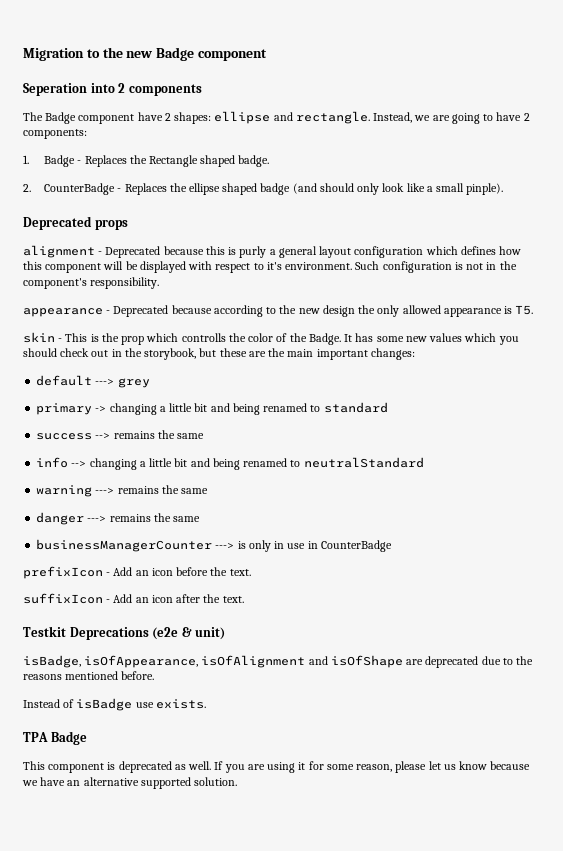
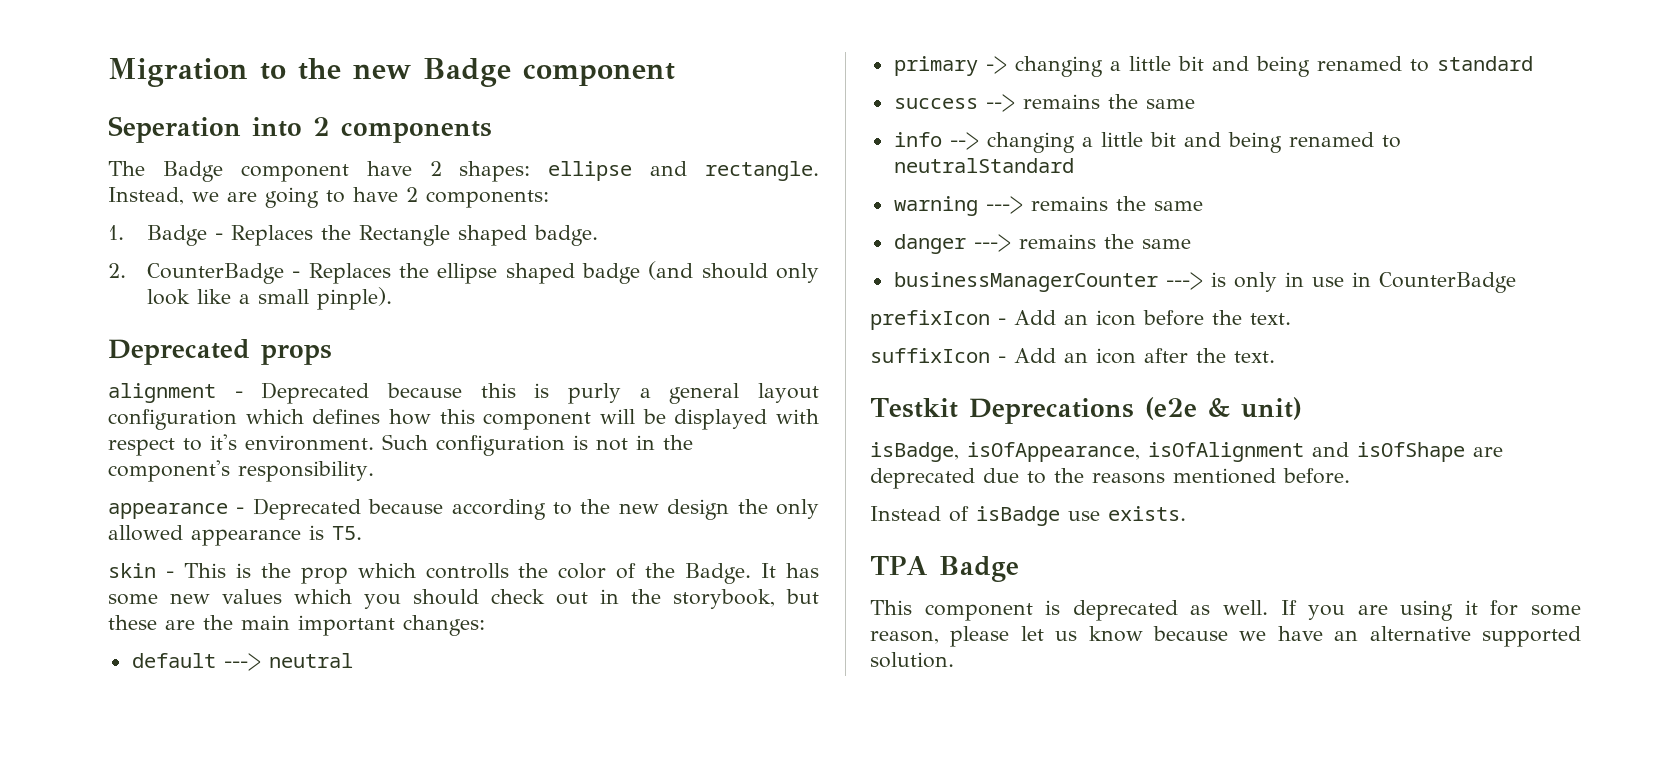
- default ---> grey
+ default ---> neutral

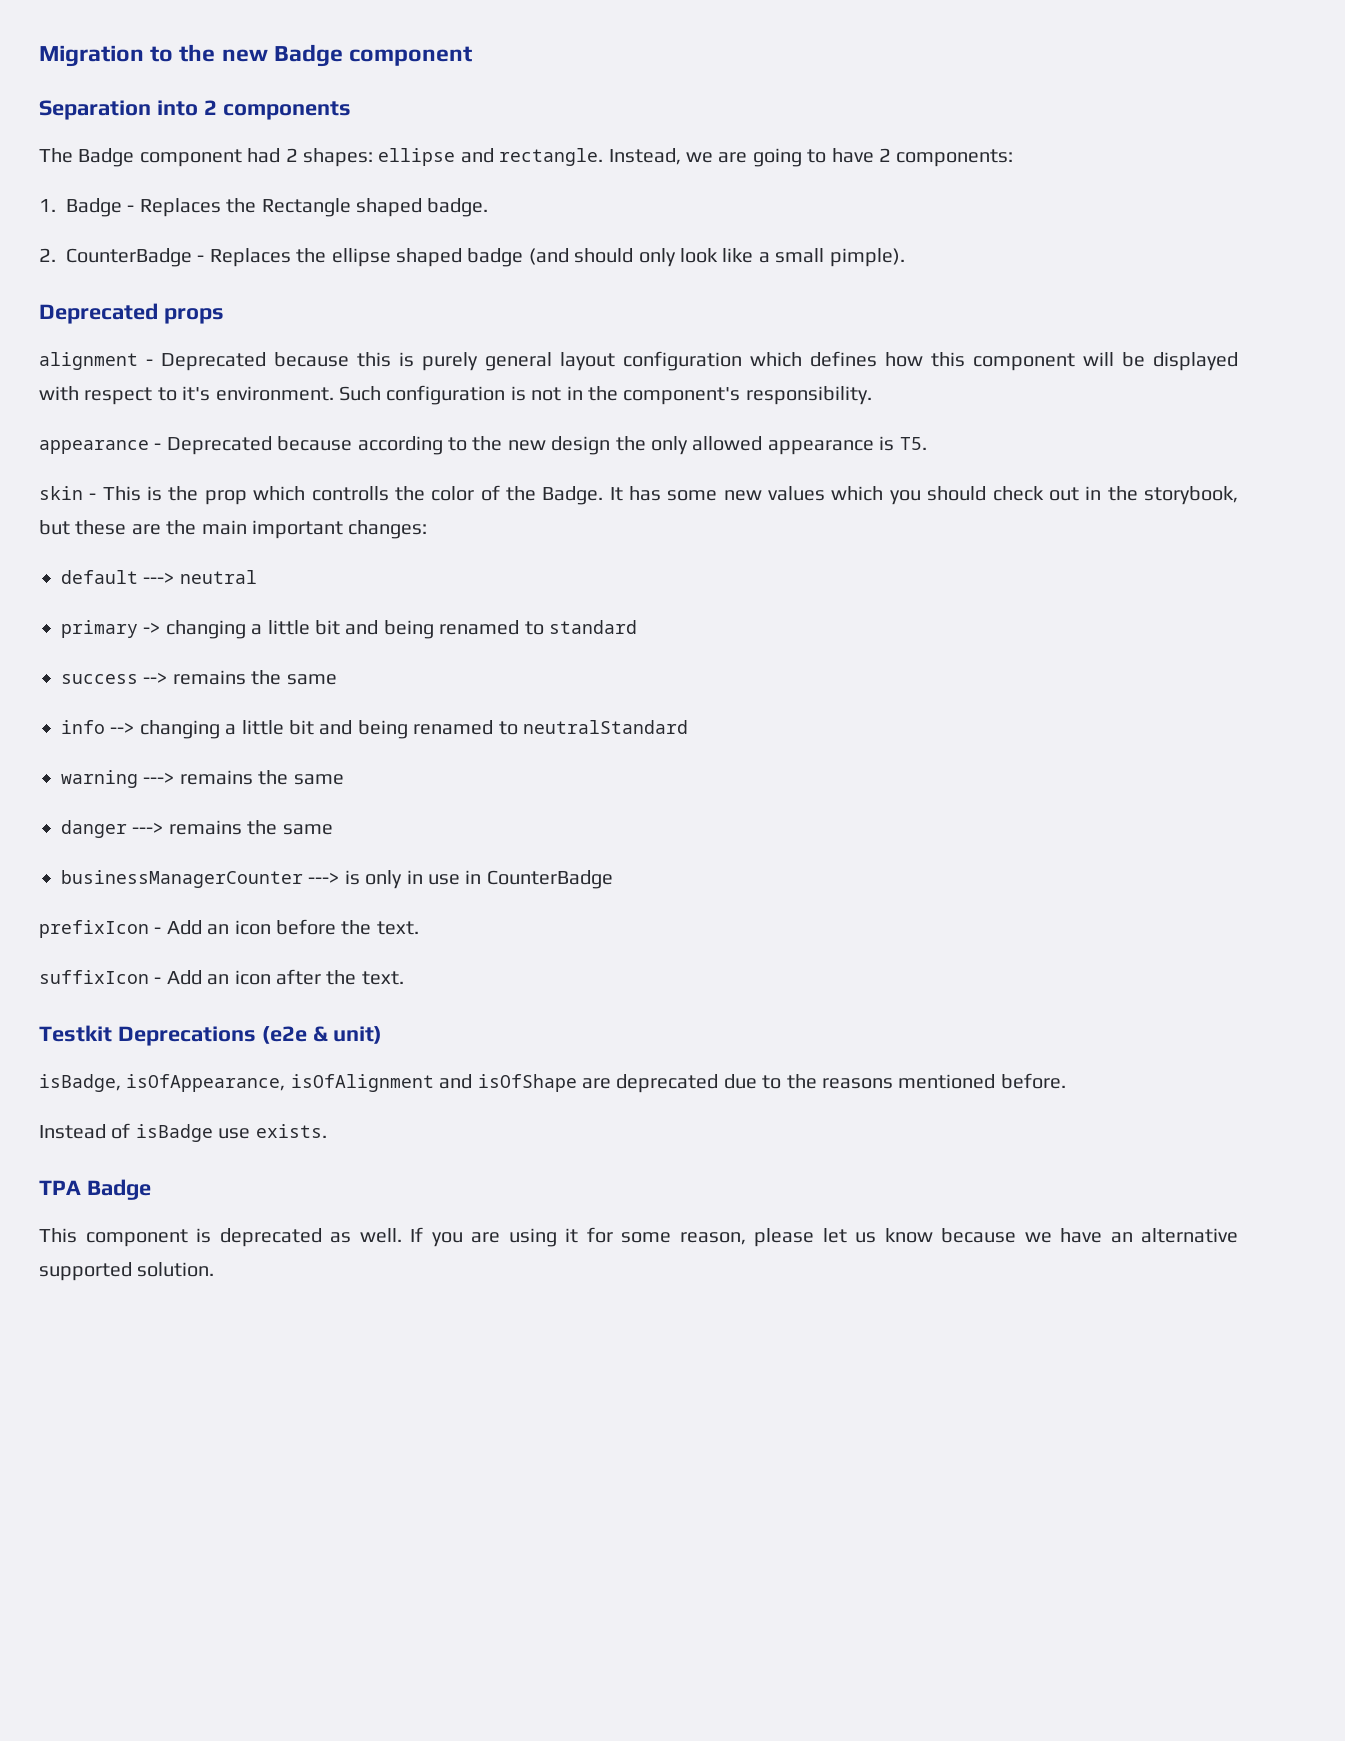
- Seperation into 2 components
+ Separation into 2 components
- The Badge component have 2 shapes: ellipse and rectangle.
+ The Badge component had 2 shapes: ellipse and rectangle.
- 2. CounterBadge - Replaces the ellipse shaped badge (and should only look like a small pinple).
+ 2. CounterBadge - Replaces the ellipse shaped badge (and should only look like a small pimple).
- alignment - Deprecated because this is purly a general layout configuration which defines how this component will be displayed with respect to it's environment.
+ alignment - Deprecated because this is purely general layout configuration which defines how this component will be displayed with respect to it's environment.

